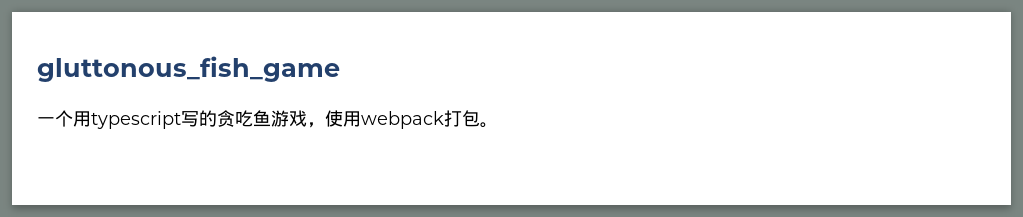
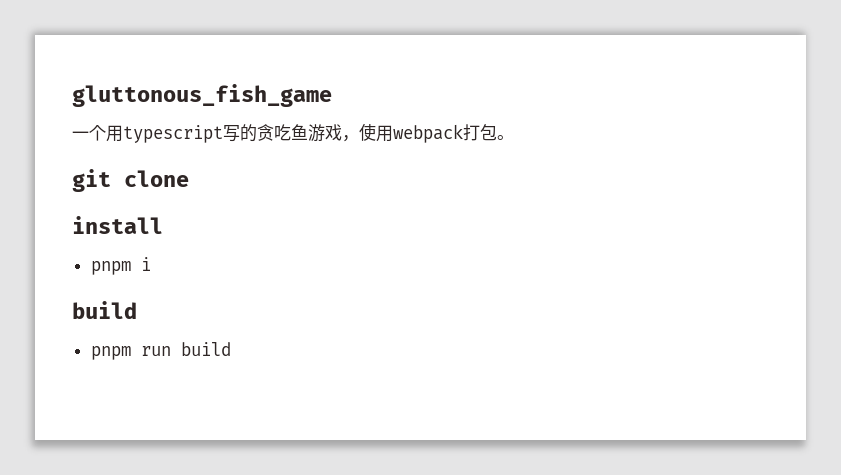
+ git clone
+ install
+ pnpm i
+ build
+ pnpm run build

